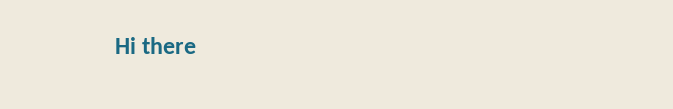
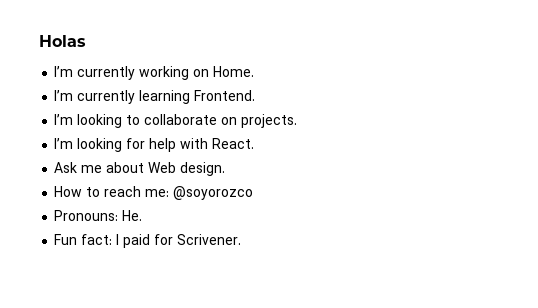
- Hi there
+ Holas
+ I’m currently working on Home.
+ I’m currently learning Frontend.
+ I’m looking to collaborate on projects.
+ I’m looking for help with React.
+ Ask me about Web design.
+ How to reach me: @soyorozco
+ Pronouns: He.
+ Fun fact: I paid for Scrivener.

